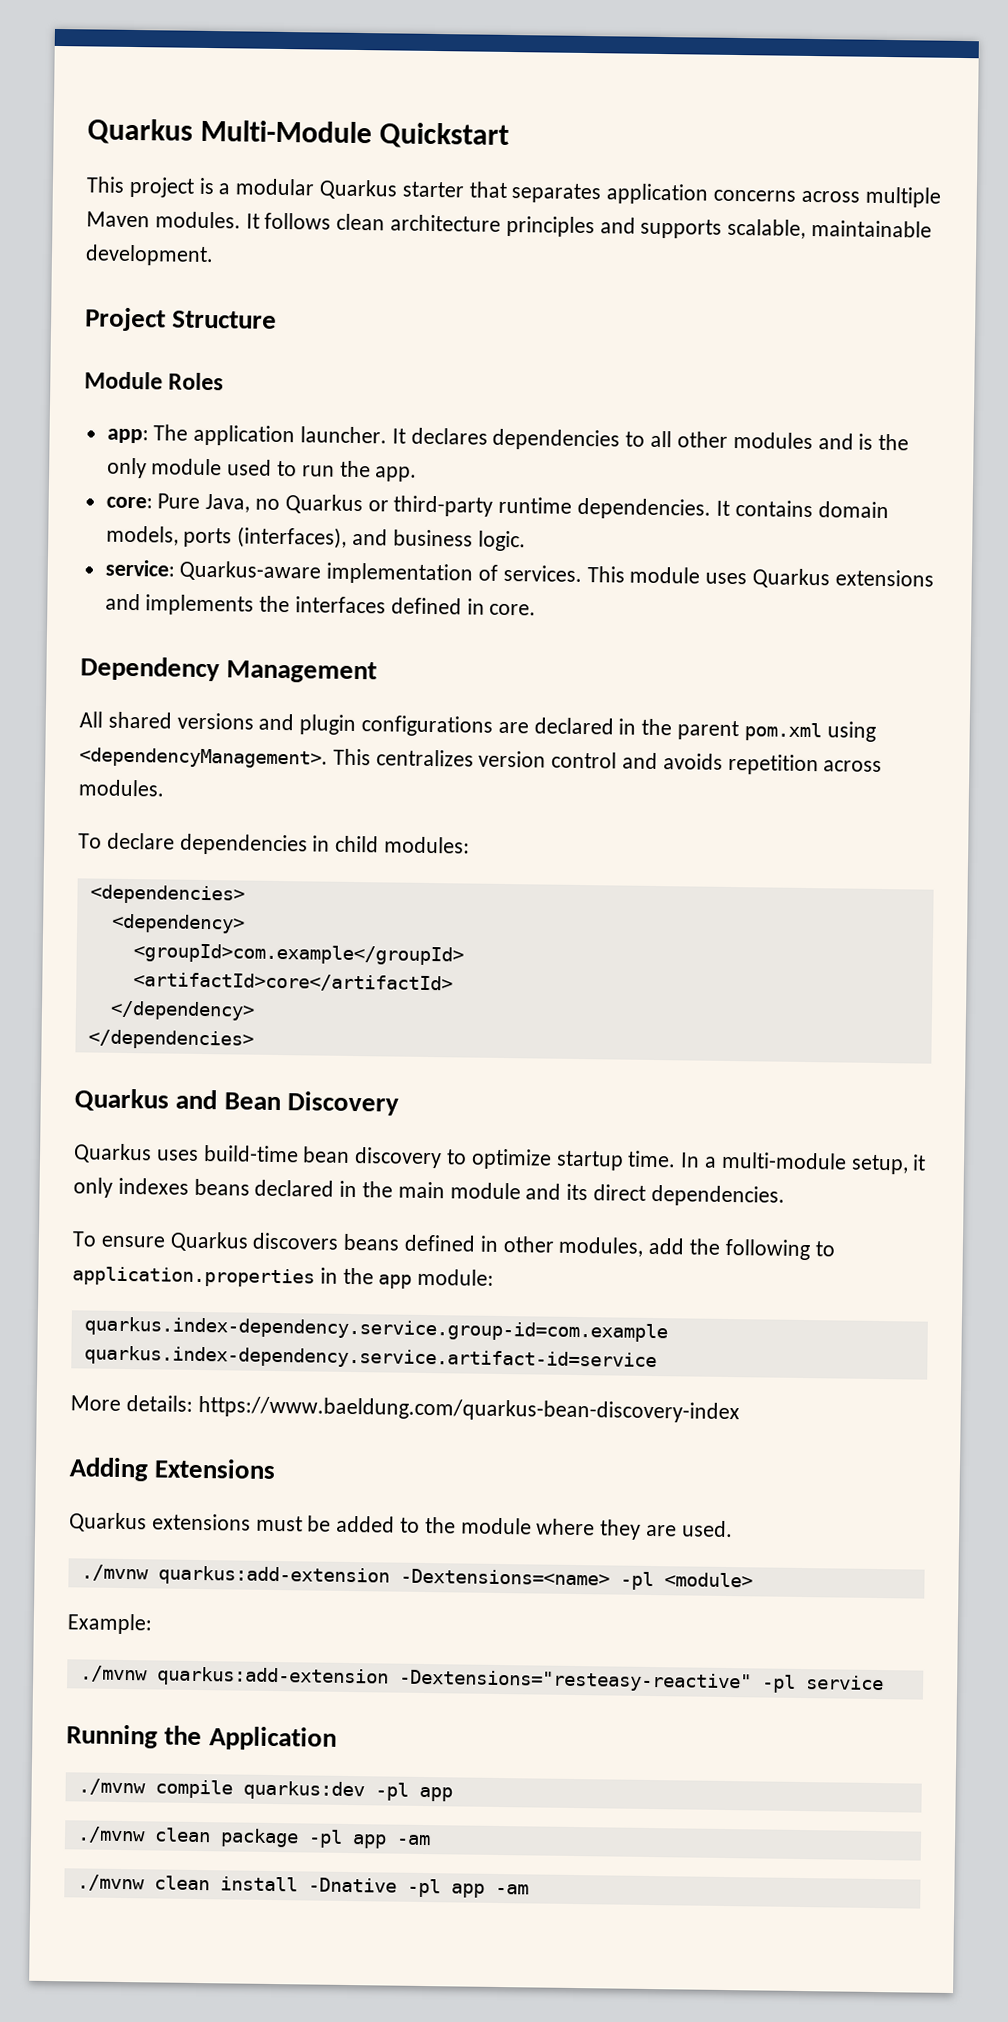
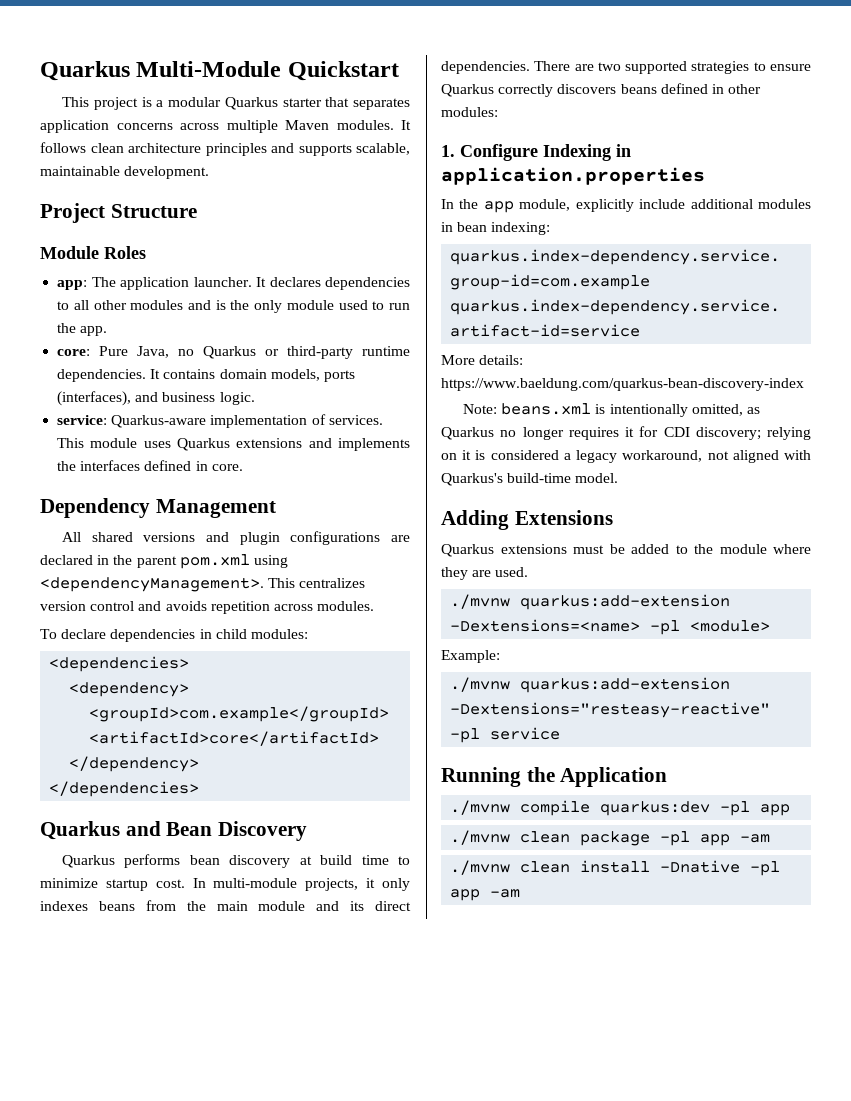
- Quarkus uses build-time bean discovery to optimize startup time. In a multi-module setup, it only indexes beans declared in the main module and its direct dependencies.
- To ensure Quarkus discovers beans defined in other modules, add the following to application.properties in the app module:
+ Quarkus performs bean discovery at build time to minimize startup cost. In multi-module projects, it only indexes beans from the main module and its direct dependencies. There are two supported strategies to ensure Quarkus correctly discovers beans defined in other modules:
+ 1. Configure Indexing in application.properties
+ In the app module, explicitly include additional modules in bean indexing:
+ Note: beans.xml is intentionally omitted, as Quarkus no longer requires it for CDI discovery; relying on it is considered a legacy workaround, not aligned with Quarkus's build-time model.

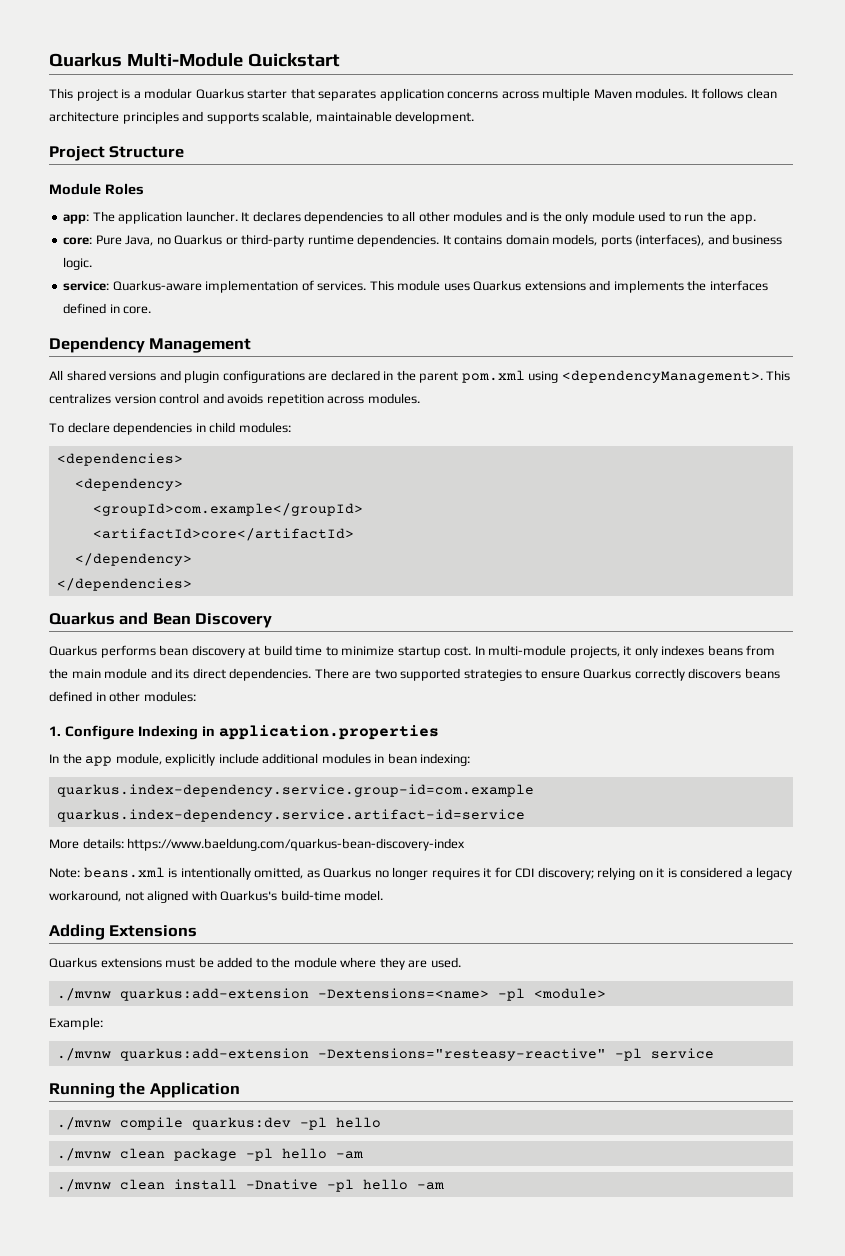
- ./mvnw compile quarkus:dev -pl app
+ ./mvnw compile quarkus:dev -pl hello
- ./mvnw clean package -pl app -am
+ ./mvnw clean package -pl hello -am
- ./mvnw clean install -Dnative -pl app -am
+ ./mvnw clean install -Dnative -pl hello -am

